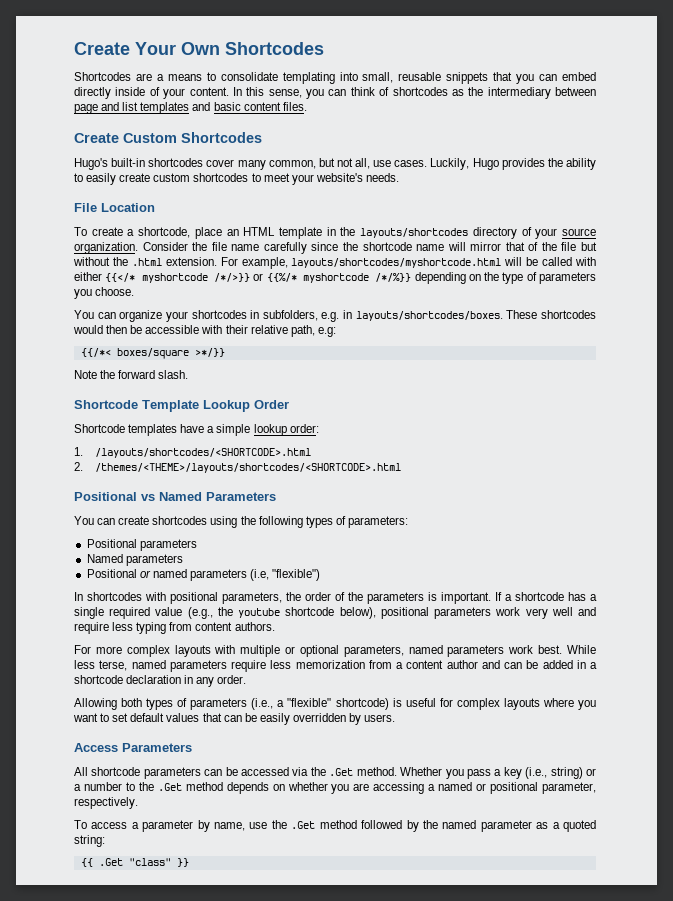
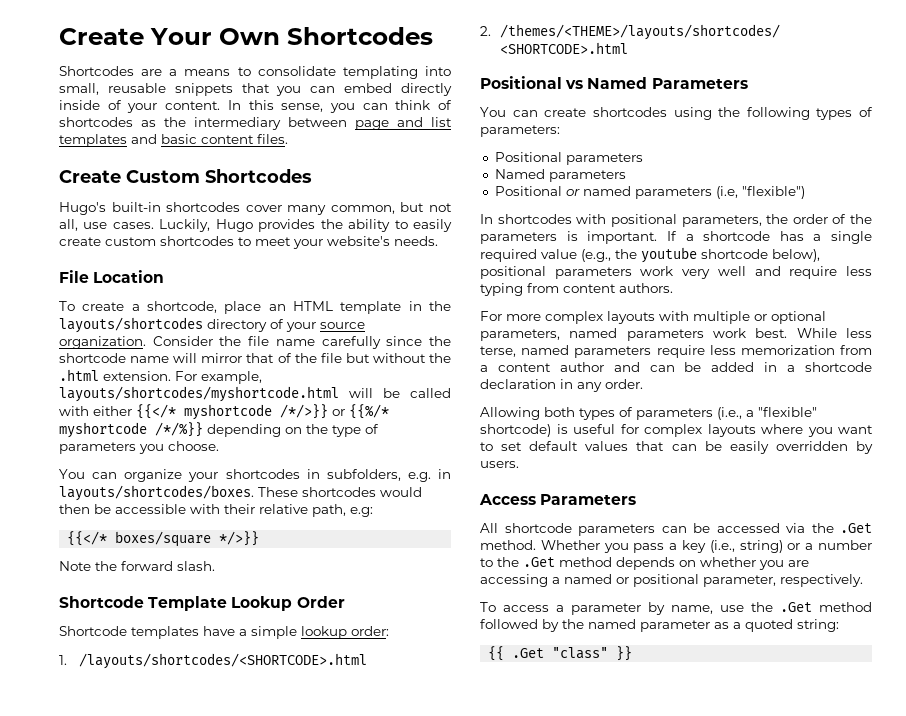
- {{/*< boxes/square >*/}}
+ {{</* boxes/square */>}}

